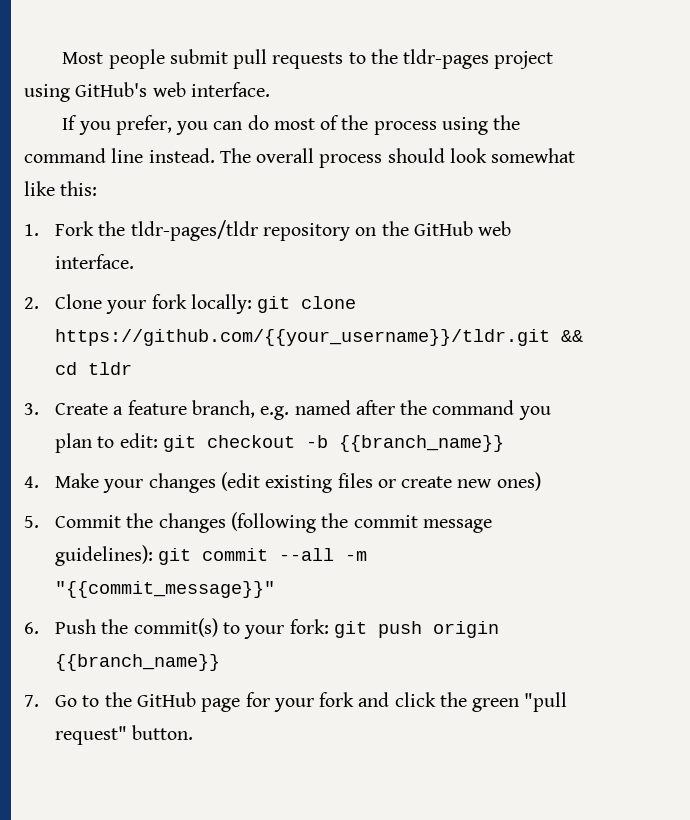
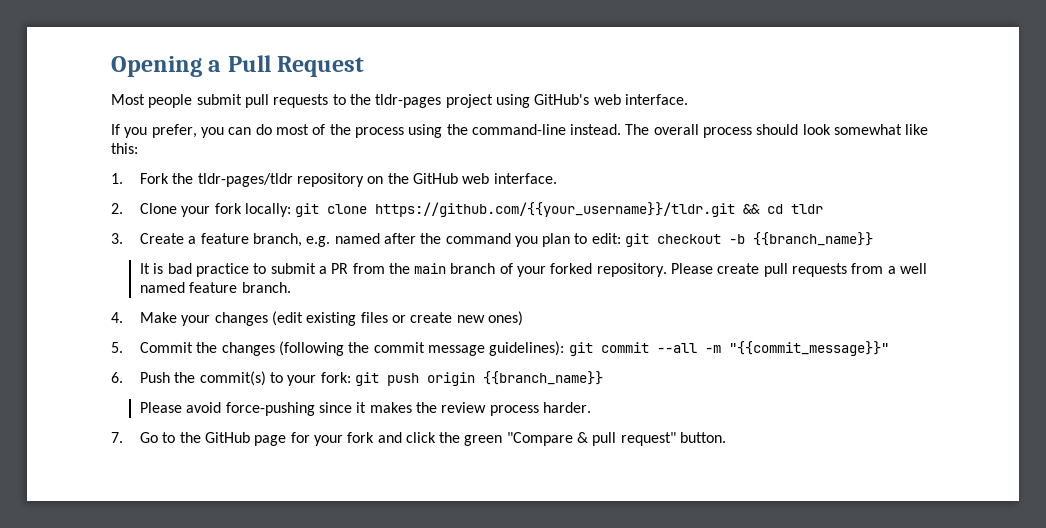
+ Opening a Pull Request
- If you prefer, you can do most of the process using the command line instead.
+ If you prefer, you can do most of the process using the command-line instead.
+ It is bad practice to submit a PR from the main branch of your forked repository. Please create pull requests from a well named feature branch.
+ Please avoid force-pushing since it makes the review process harder.
- 7. Go to the GitHub page for your fork and click the green "pull request" button.
+ 7. Go to the GitHub page for your fork and click the green "Compare & pull request" button.

